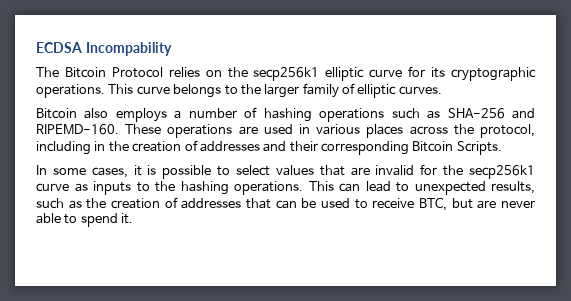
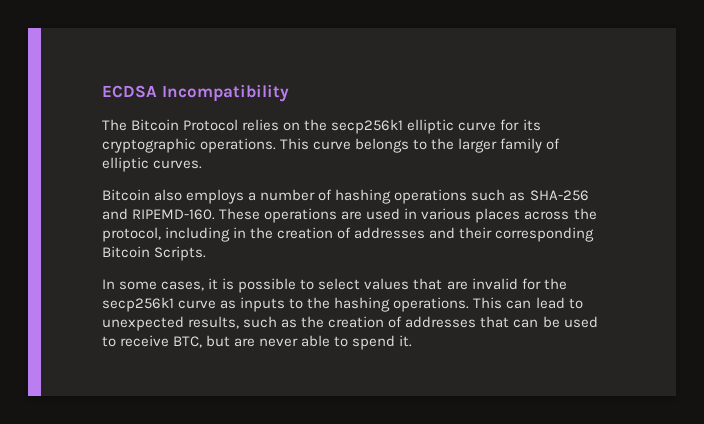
- ECDSA Incompability
+ ECDSA Incompatibility

